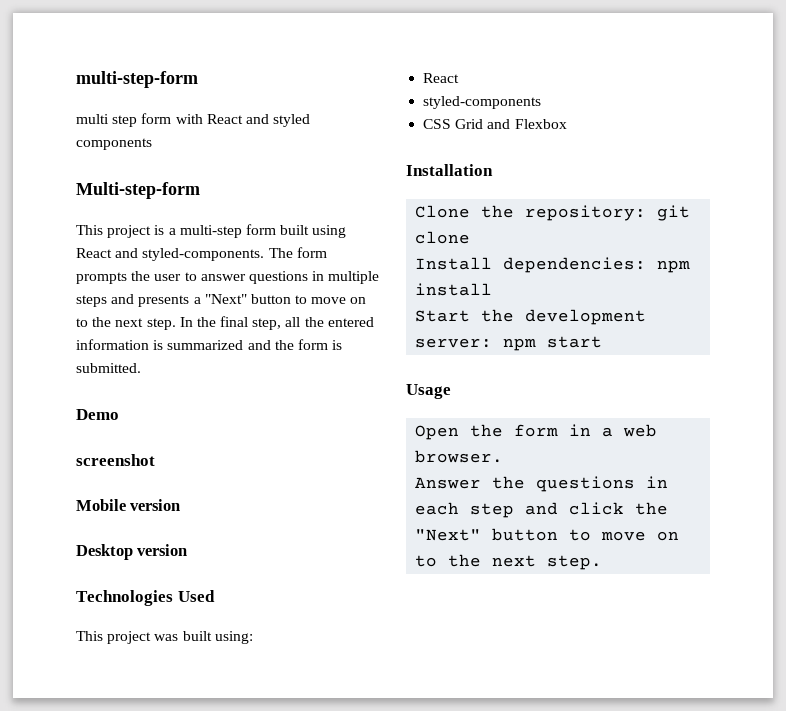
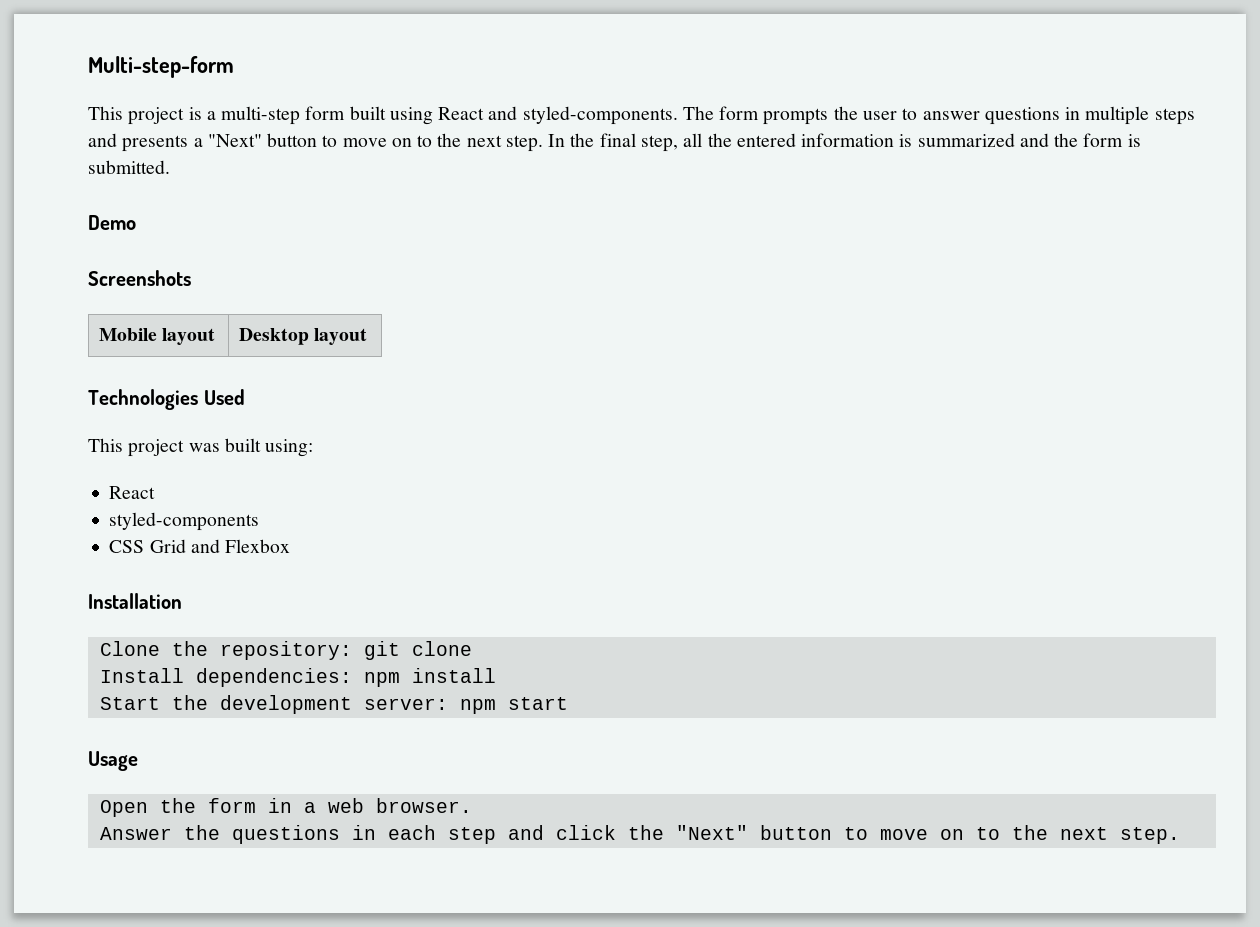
- multi-step-form
- multi step form with React and styled components
- screenshot
- Mobile version
- Desktop version
+ Screenshots
+ Mobile layout | Desktop layout

